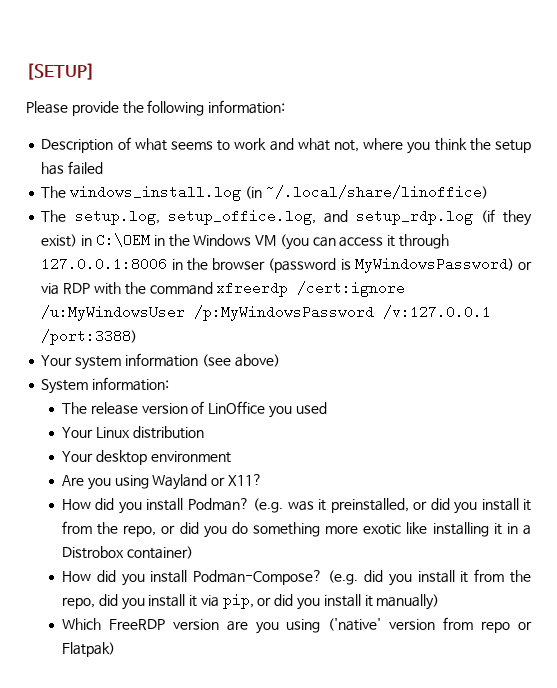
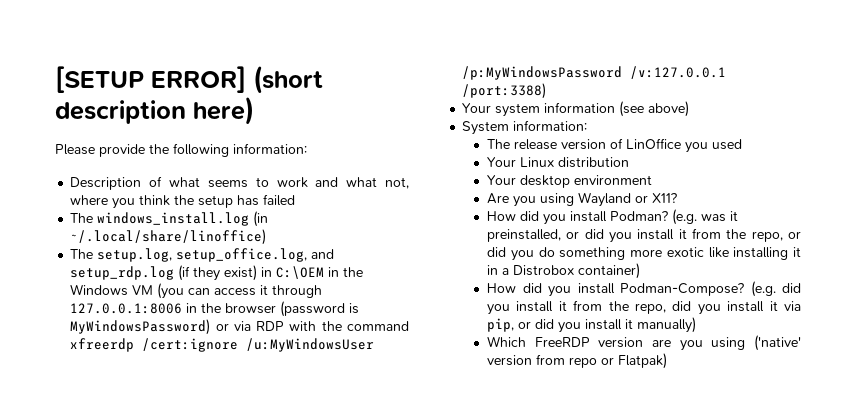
- [SETUP]
+ [SETUP ERROR] (short description here)

